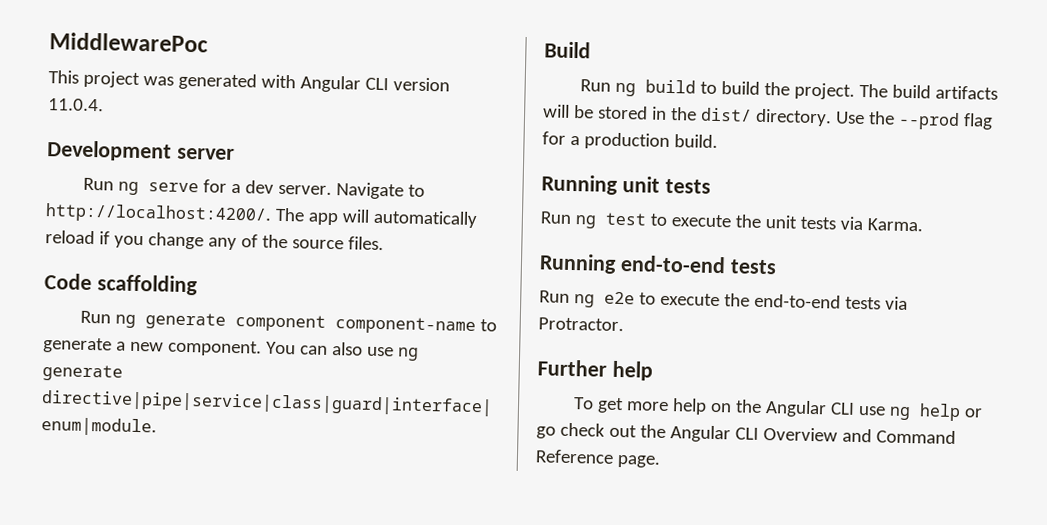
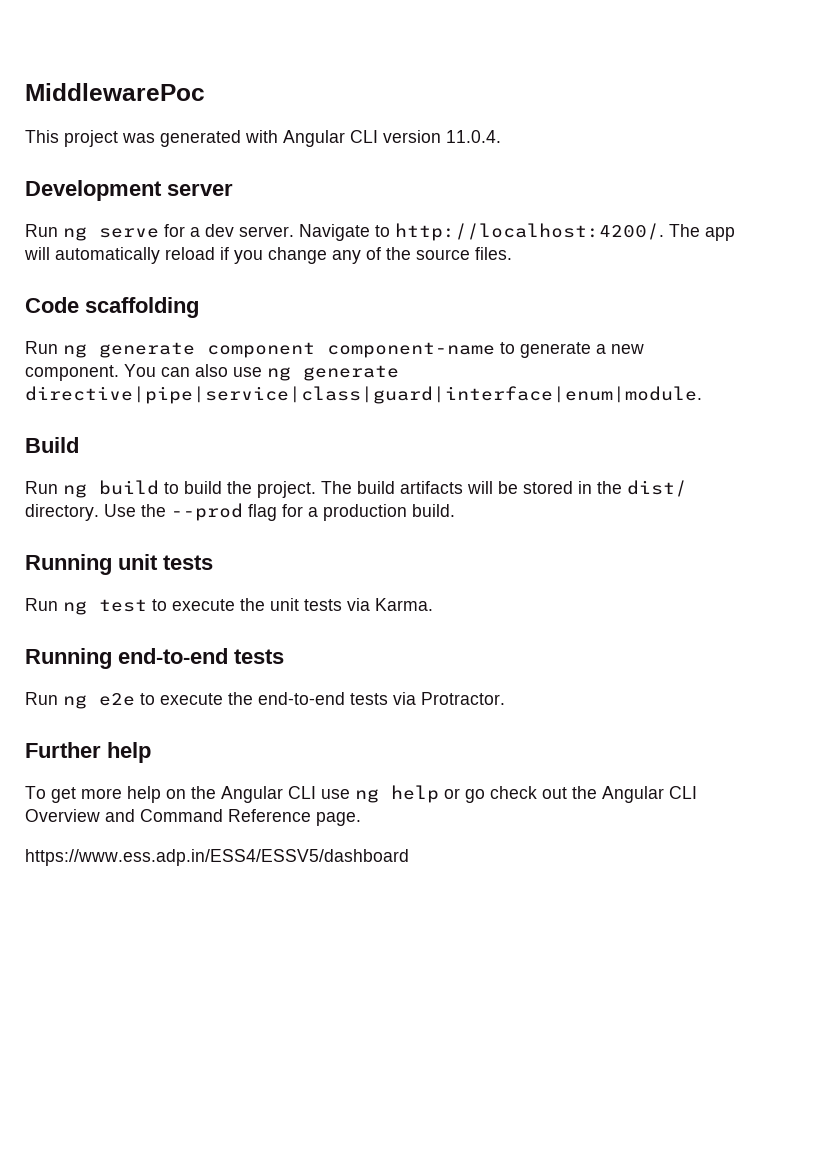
+ https://www.ess.adp.in/ESS4/ESSV5/dashboard

